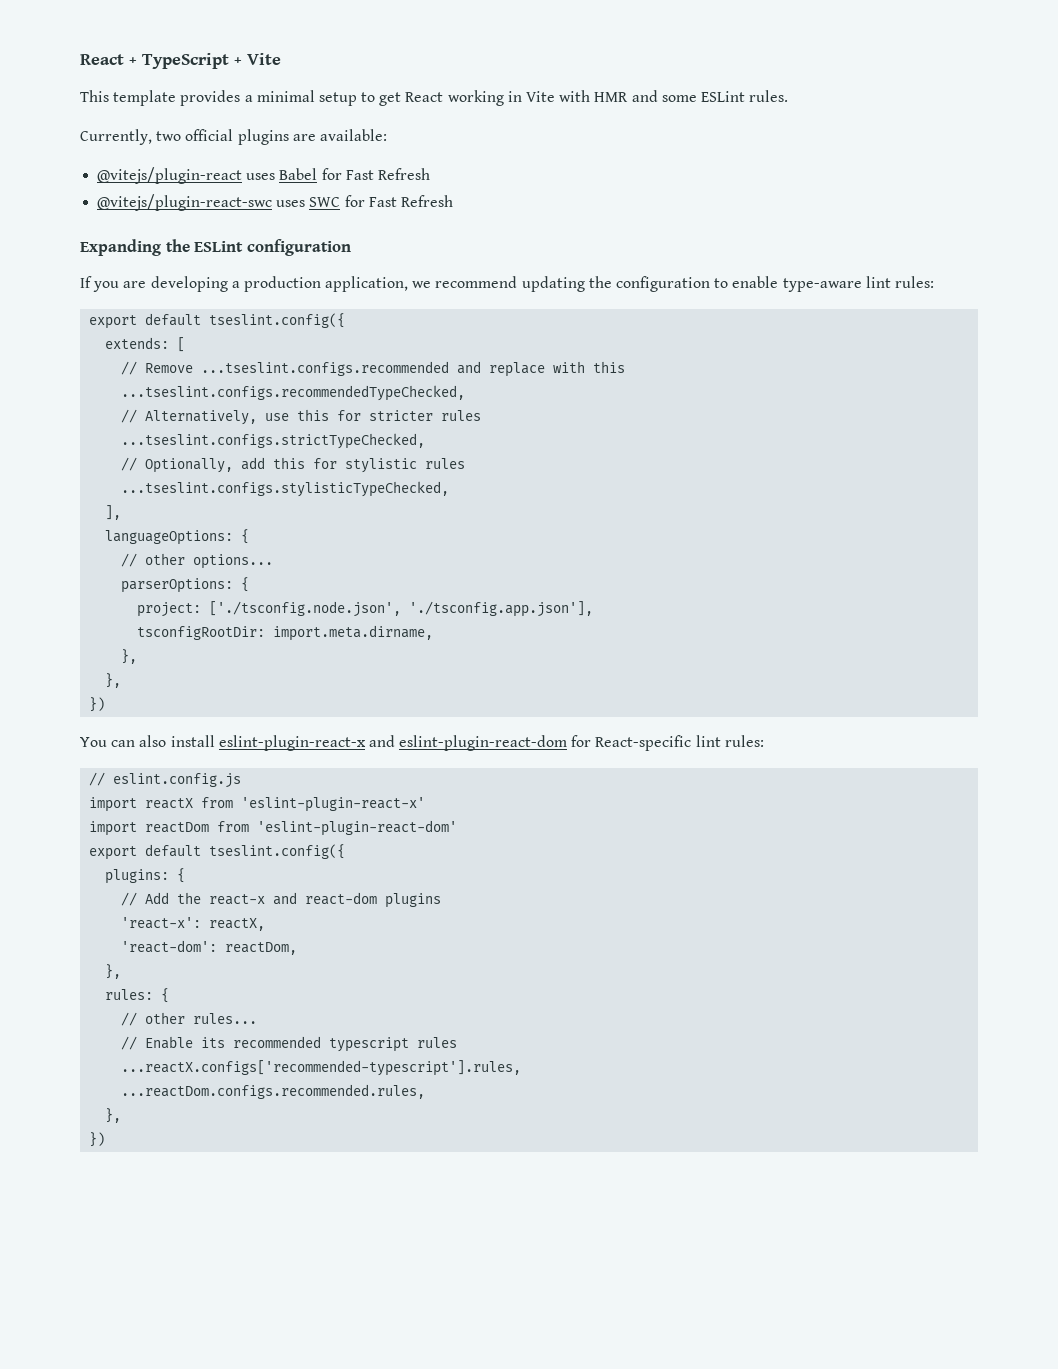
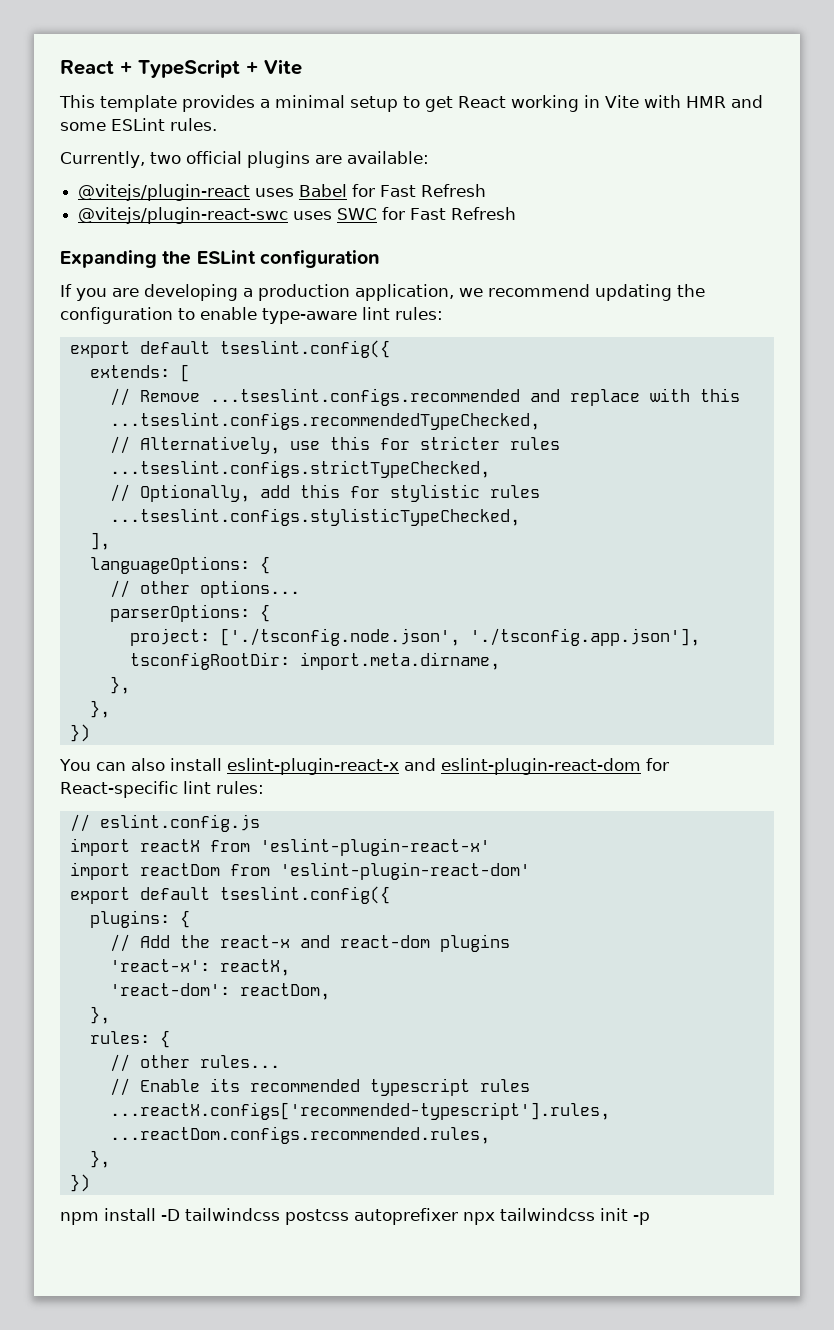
+ npm install -D tailwindcss postcss autoprefixer npx tailwindcss init -p

